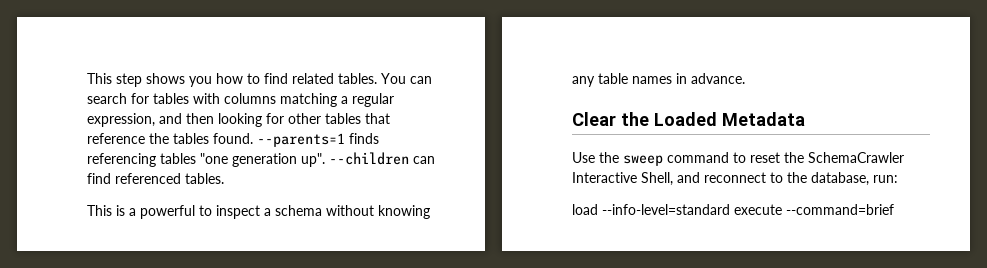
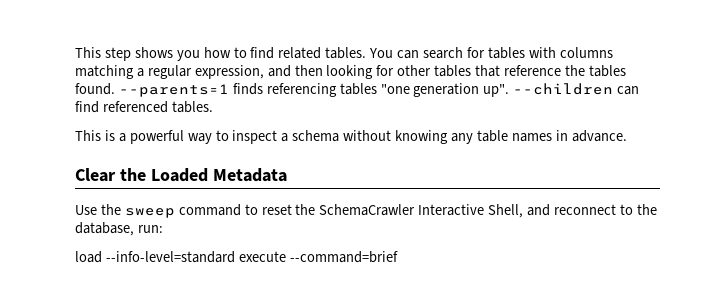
- This is a powerful to inspect a schema without knowing any table names in advance.
+ This is a powerful way to inspect a schema without knowing any table names in advance.

